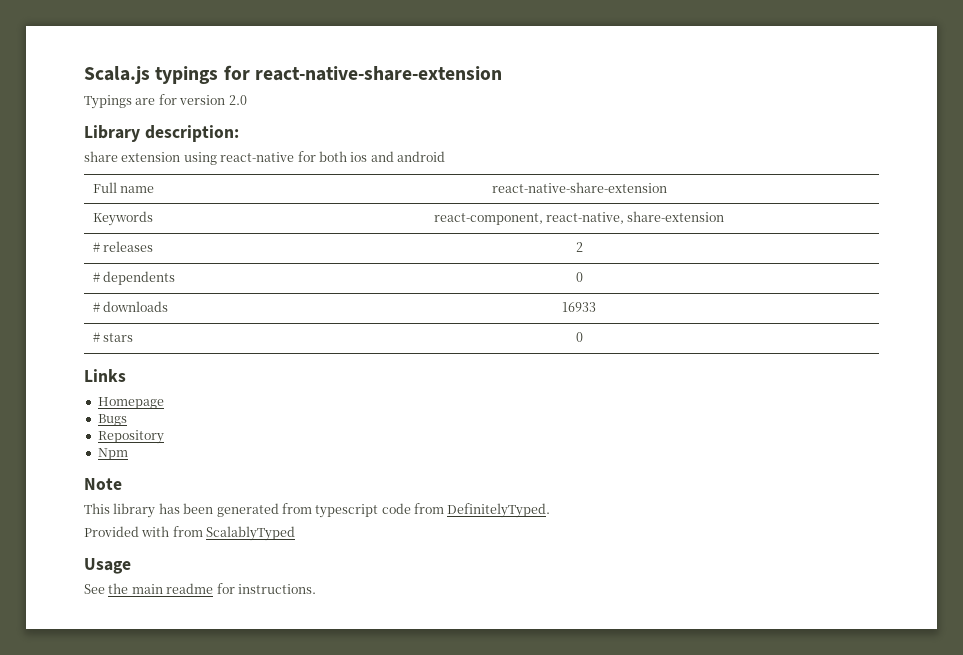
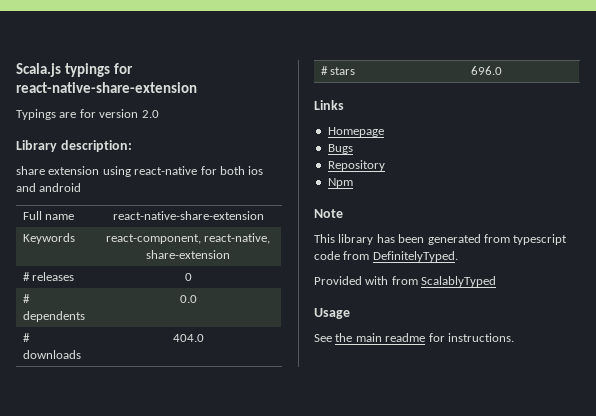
- # releases | 2
+ # releases | 0
- # dependents | 0
+ # dependents | 0.0
- # downloads | 16933
+ # downloads | 404.0
- # stars | 0
+ # stars | 696.0

